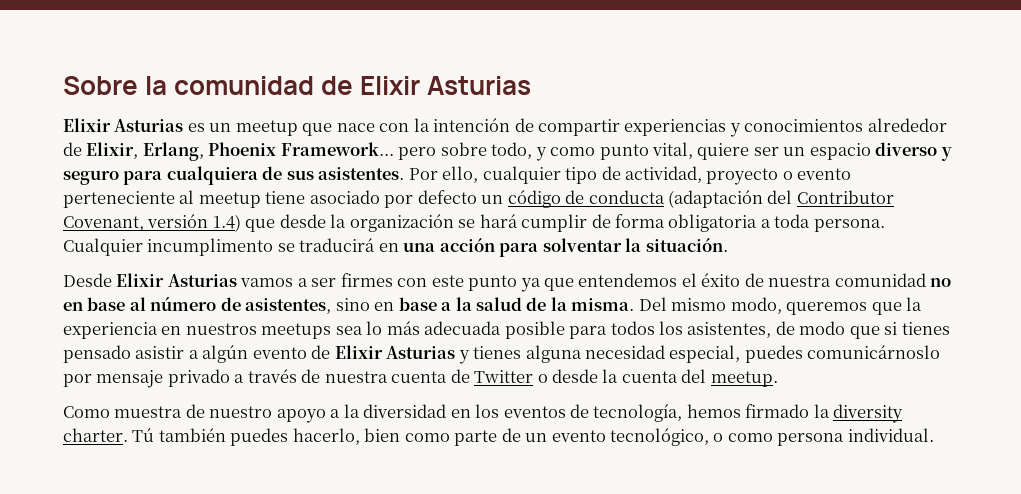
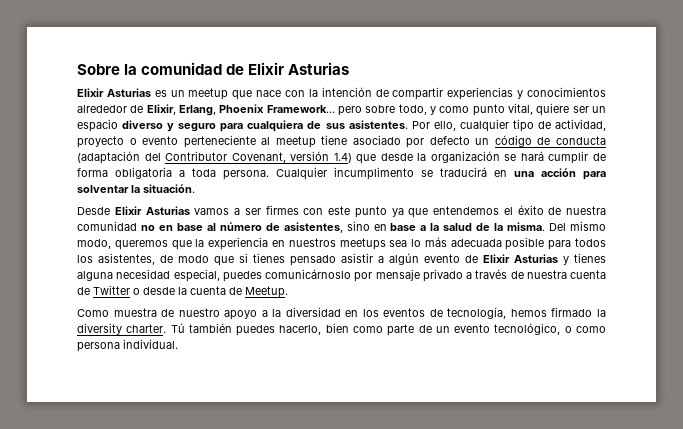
- Del mismo modo, queremos que la experiencia en nuestros meetups sea lo más adecuada posible para todos los asistentes, de modo que si tienes pensado asistir a algún evento de Elixir Asturias y tienes alguna necesidad especial, puedes comunicárnoslo por mensaje privado a través de nuestra cuenta de Twitter o desde la cuenta del meetup.
+ Del mismo modo, queremos que la experiencia en nuestros meetups sea lo más adecuada posible para todos los asistentes, de modo que si tienes pensado asistir a algún evento de Elixir Asturias y tienes alguna necesidad especial, puedes comunicárnoslo por mensaje privado a través de nuestra cuenta de Twitter o desde la cuenta de Meetup.

